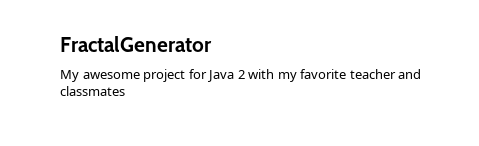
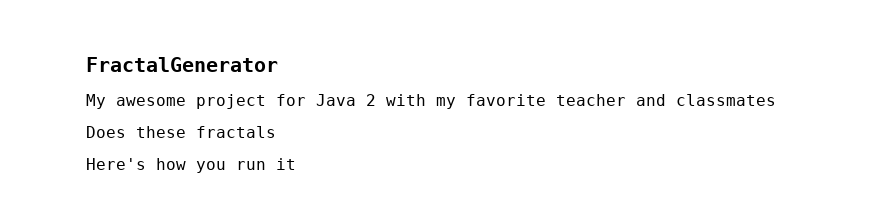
+ Does these fractals
+ Here's how you run it

